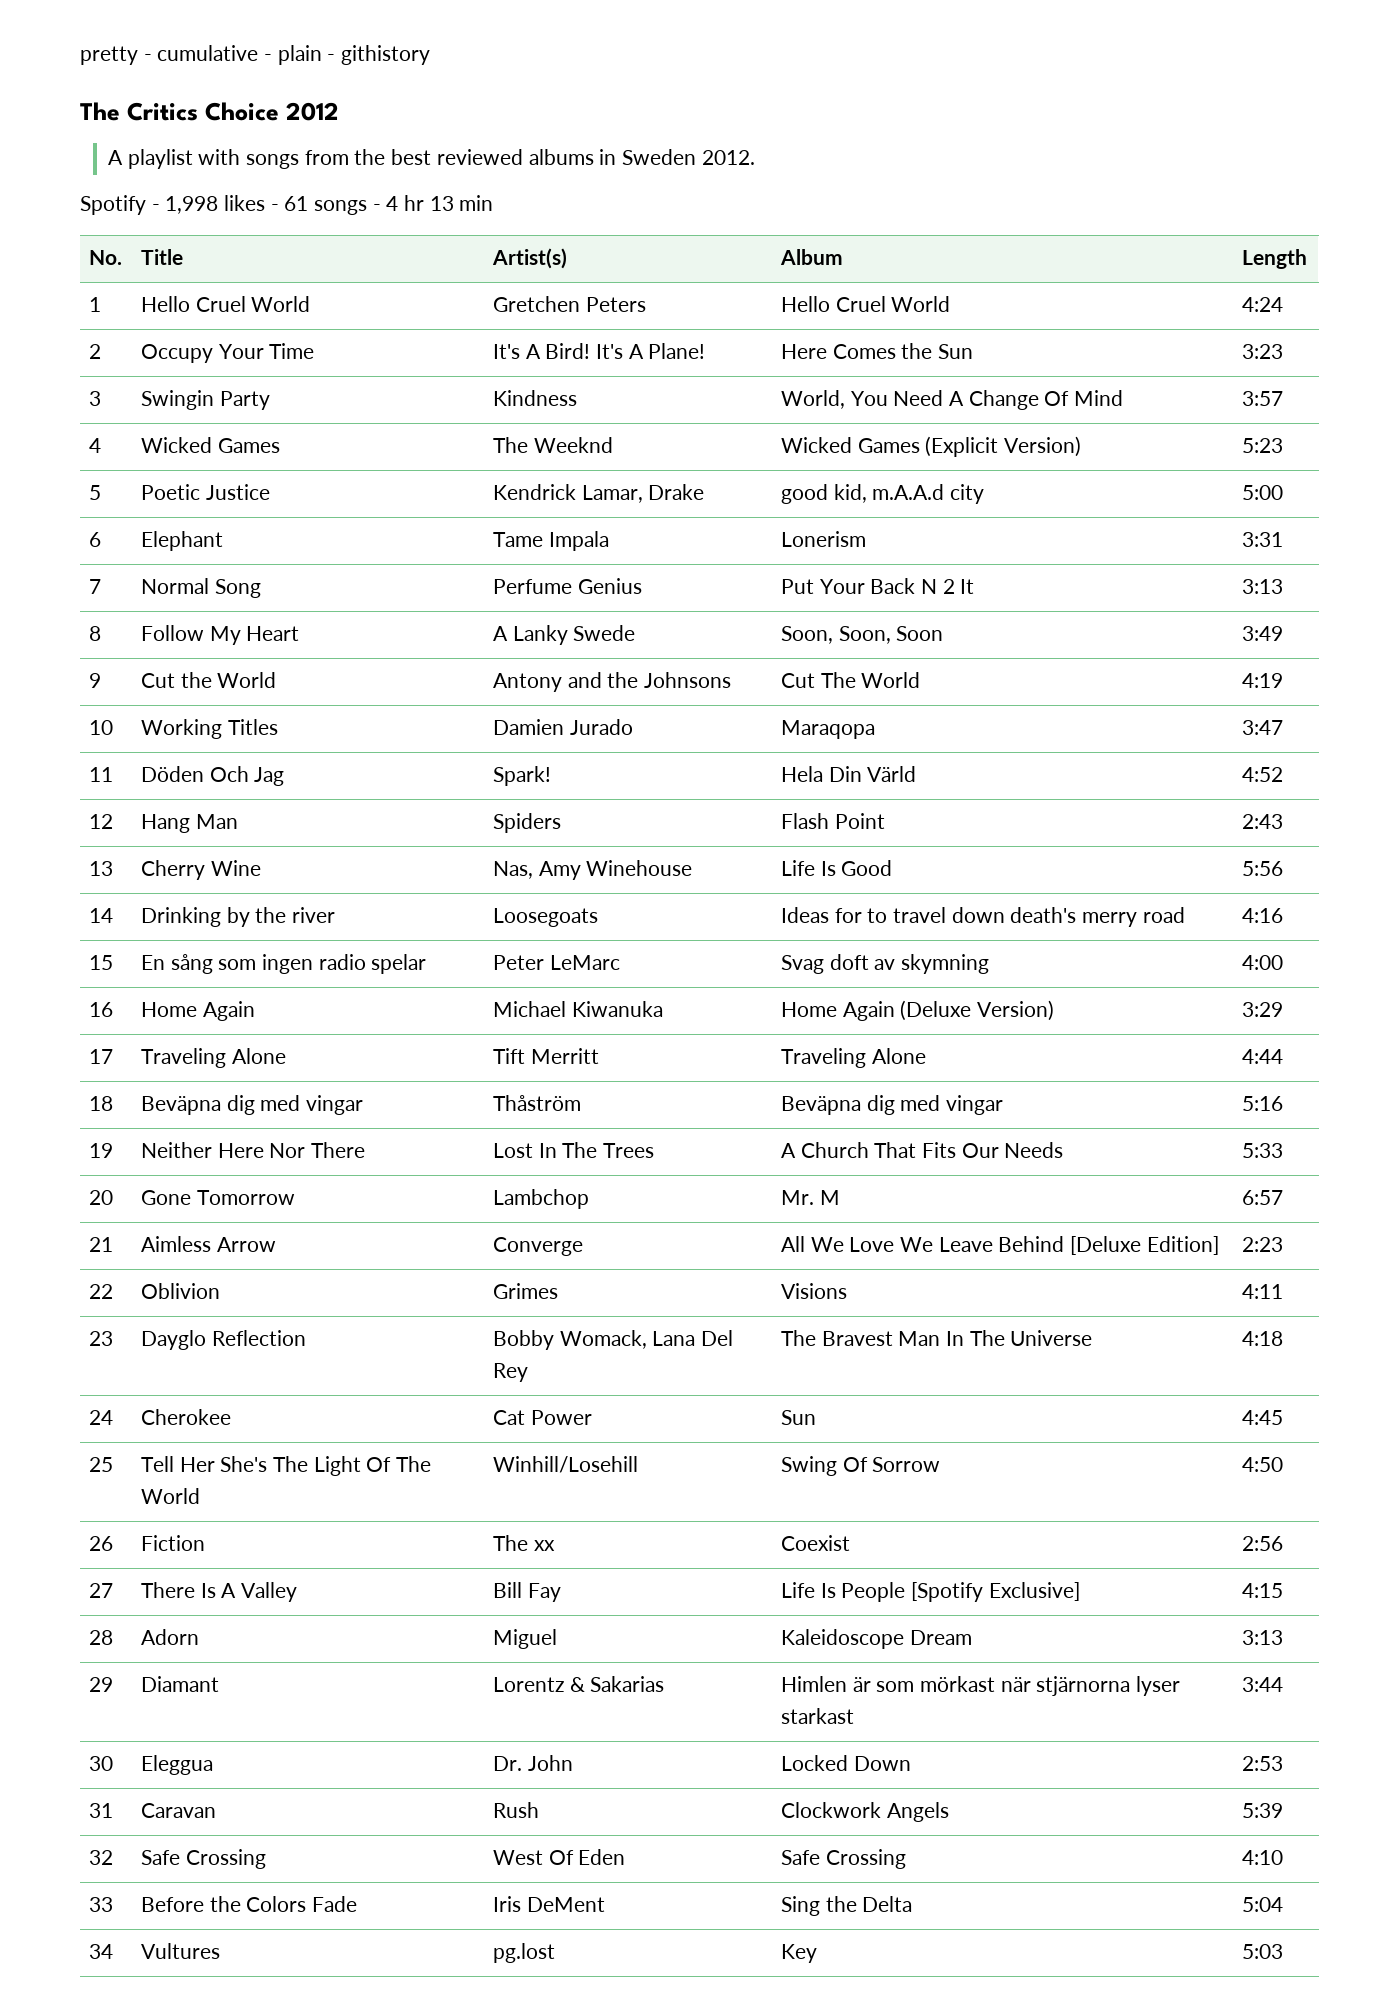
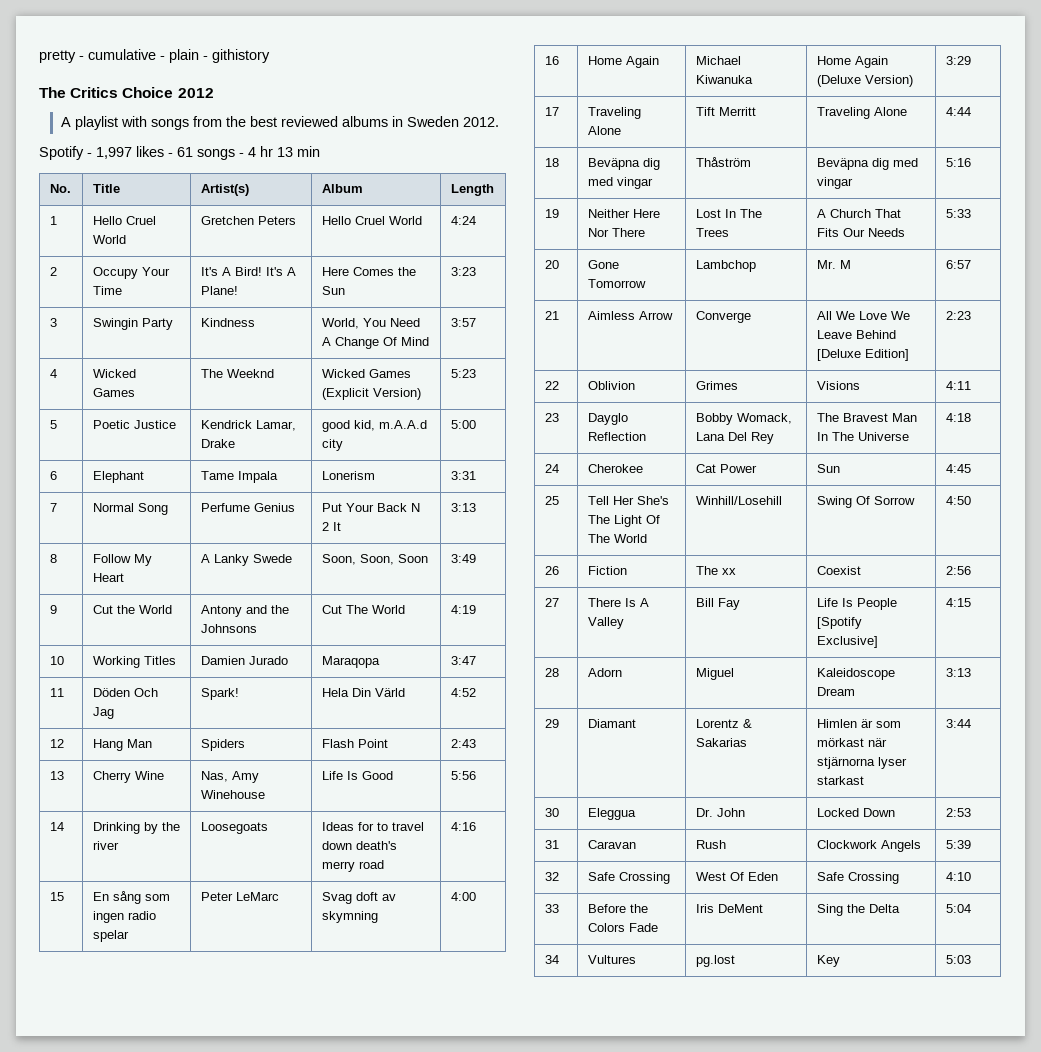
- Spotify - 1,998 likes - 61 songs - 4 hr 13 min
+ Spotify - 1,997 likes - 61 songs - 4 hr 13 min

